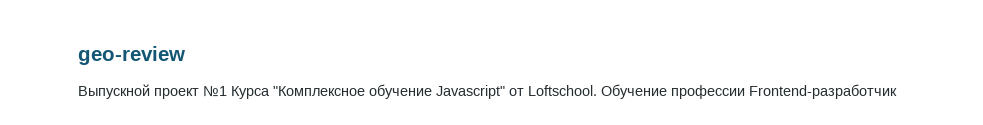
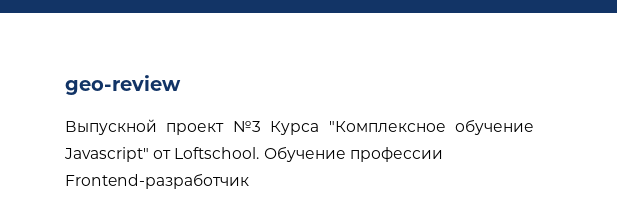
- Выпускной проект №1 Курса "Комплексное обучение Javascript" от Loftschool.
+ Выпускной проект №3 Курса "Комплексное обучение Javascript" от Loftschool.

